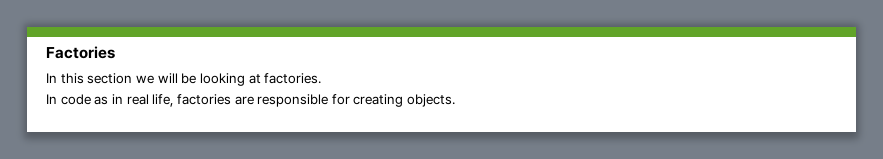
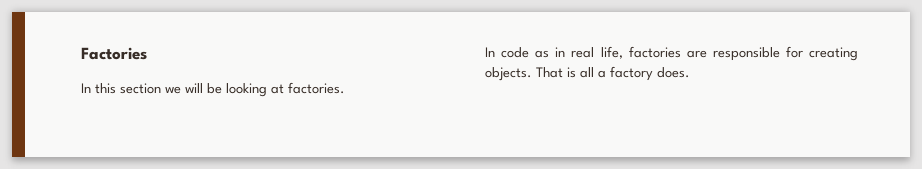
+ That is all a factory does.

